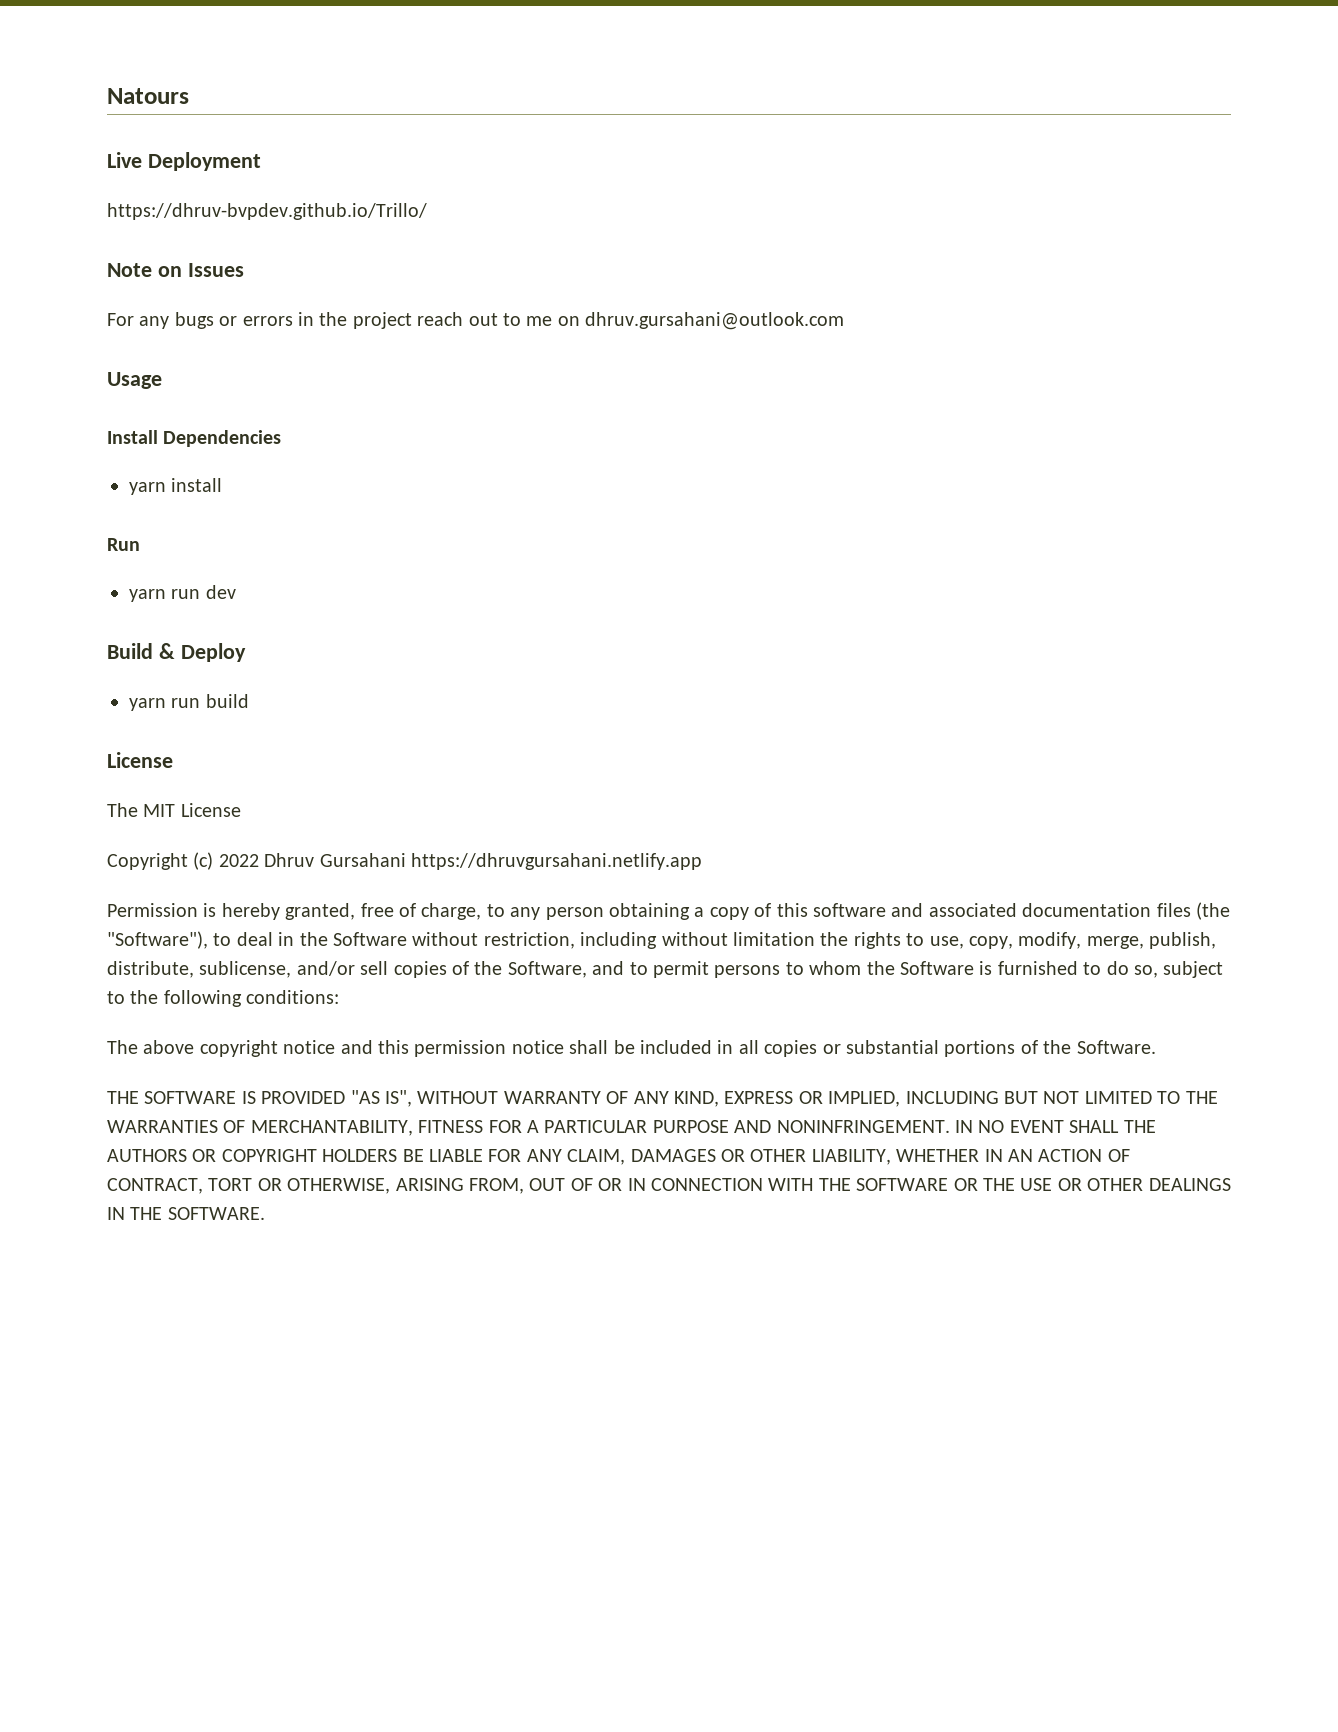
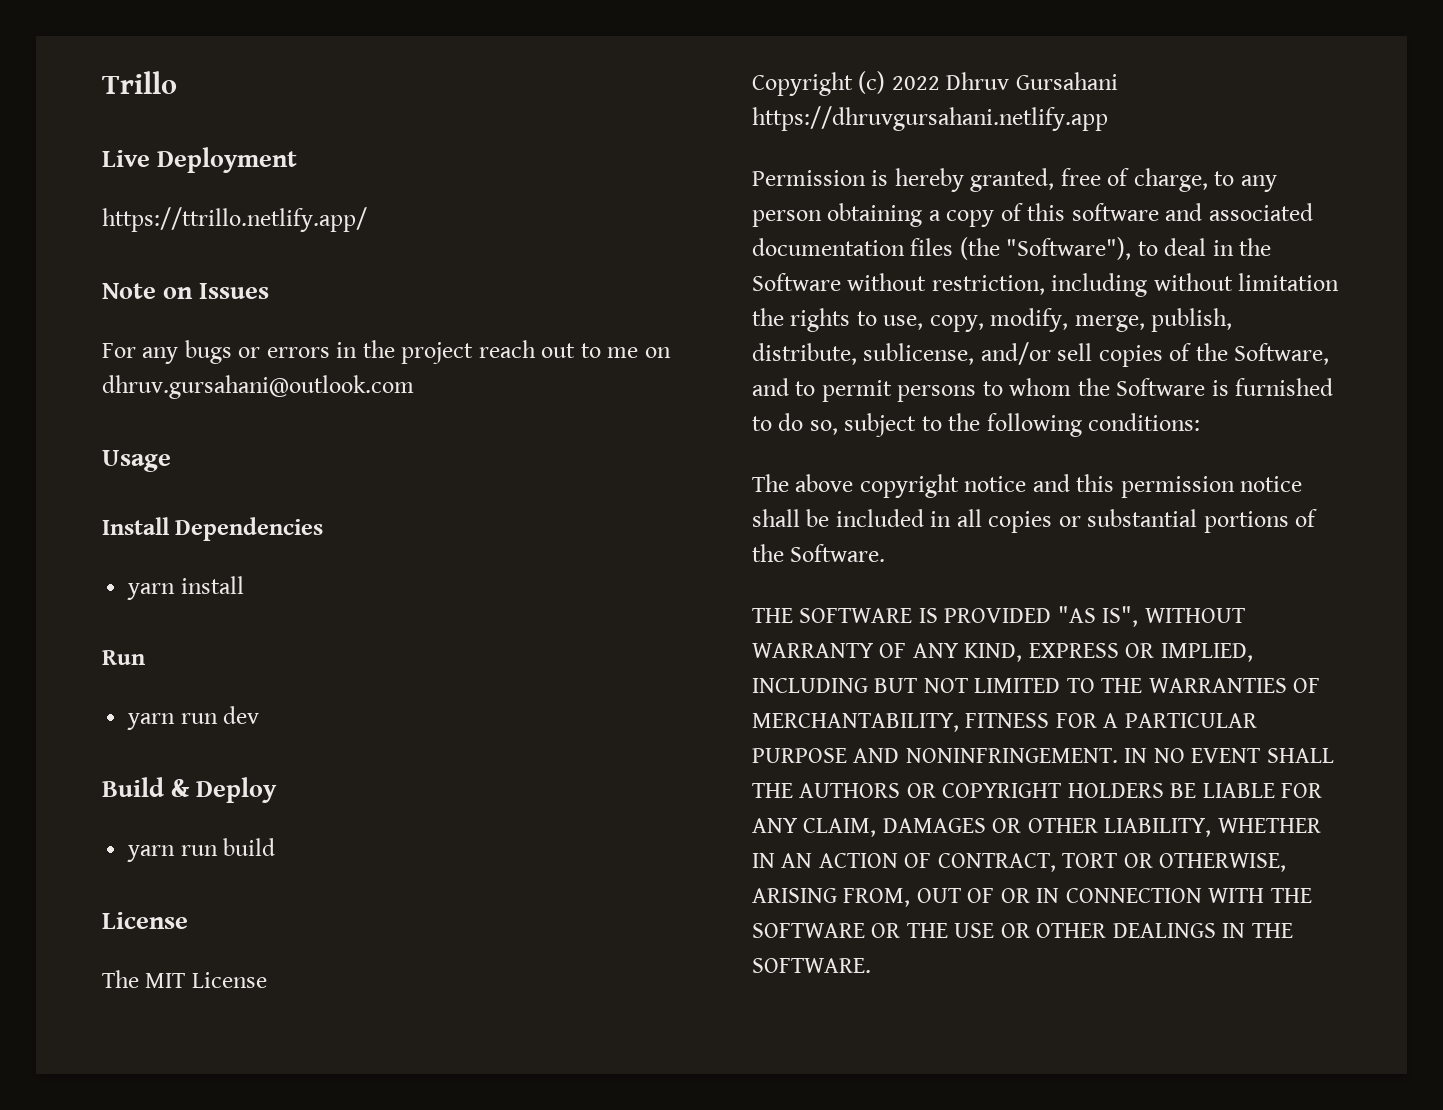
- Natours
+ Trillo
- https://dhruv-bvpdev.github.io/Trillo/
+ https://ttrillo.netlify.app/

